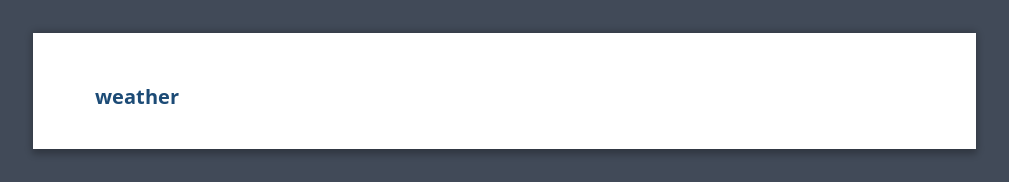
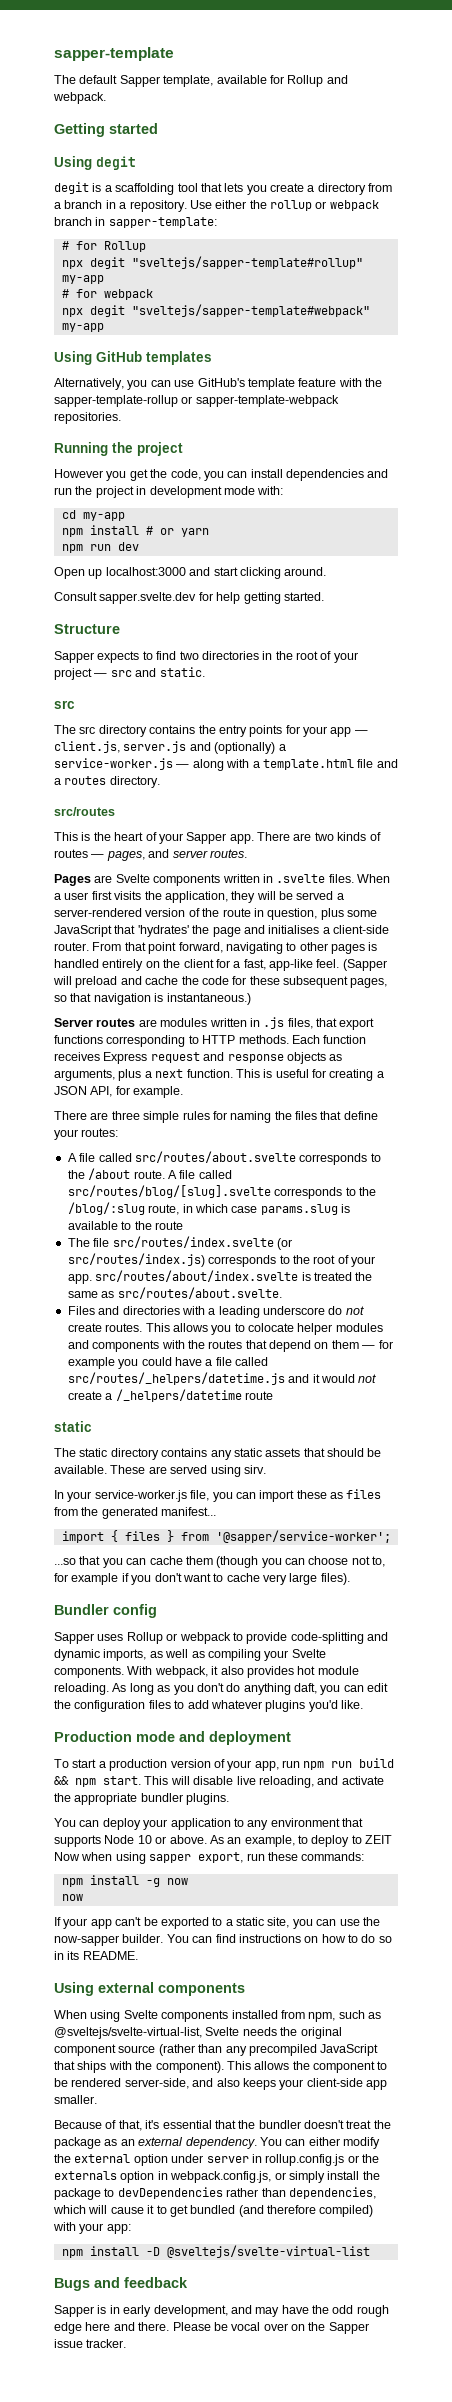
- weather
+ sapper-template
+ The default Sapper template, available for Rollup and webpack.
+ Getting started
+ Using degit
+ degit is a scaffolding tool that lets you create a directory from a branch in a repository. Use either the rollup or webpack branch in sapper-template:
+ # for Rollup
+ npx degit "sveltejs/sapper-template#rollup" my-app
+ # for webpack
+ npx degit "sveltejs/sapper-template#webpack" my-app
+ Using GitHub templates
+ Alternatively, you can use GitHub's template feature with the sapper-template-rollup or sapper-template-webpack repositories.
+ Running the project
+ However you get the code, you can install dependencies and run the project in development mode with:
+ cd my-app
+ npm install # or yarn
+ npm run dev
+ Open up localhost:3000 and start clicking around.
+ Consult sapper.svelte.dev for help getting started.
+ Structure
+ Sapper expects to find two directories in the root of your project — src and static.
+ src
+ The src directory contains the entry points for your app — client.js, server.js and (optionally) a service-worker.js — along with a template.html file and a routes directory.
+ src/routes
+ This is the heart of your Sapper app. There are two kinds of routes — pages, and server routes.
+ Pages are Svelte components written in .svelte files. When a user first visits the application, they will be served a server-rendered version of the route in question, plus some JavaScript that 'hydrates' the page and initialises a client-side router. From that point forward, navigating to other pages is handled entirely on the client for a fast, app-like feel. (Sapper will preload and cache the code for these subsequent pages, so that navigation is instantaneous.)
+ Server routes are modules written in .js files, that export functions corresponding to HTTP methods. Each function receives Express request and response objects as arguments, plus a next function. This is useful for creating a JSON API, for example.
+ There are three simple rules for naming the files that define your routes:
+ A file called src/routes/about.svelte corresponds to the /about route. A file called src/routes/blog/[slug].svelte corresponds to the /blog/:slug route, in which case params.slug is available to the route
+ The file src/routes/index.svelte (or src/routes/index.js) corresponds to the root of your app. src/routes/about/index.svelte is treated the same as src/routes/about.svelte.
+ Files and directories with a leading underscore do not create routes. This allows you to colocate helper modules and components with the routes that depend on them — for example you could have a file called src/routes/_helpers/datetime.js and it would not create a /_helpers/datetime route
+ static
+ The static directory contains any static assets that should be available. These are served using sirv.
+ In your service-worker.js file, you can import these as files from the generated manifest...
+ import { files } from '@sapper/service-worker';
+ ...so that you can cache them (though you can choose not to, for example if you don't want to cache very large files).
+ Bundler config
+ Sapper uses Rollup or webpack to provide code-splitting and dynamic imports, as well as compiling your Svelte components. With webpack, it also provides hot module reloading. As long as you don't do anything daft, you can edit the configuration files to add whatever plugins you'd like.
+ Production mode and deployment
+ To start a production version of your app, run npm run build && npm start. This will disable live reloading, and activate the appropriate bundler plugins.
+ You can deploy your application to any environment that supports Node 10 or above. As an example, to deploy to ZEIT Now when using sapper export, run these commands:
+ npm install -g now
+ now
+ If your app can't be exported to a static site, you can use the now-sapper builder. You can find instructions on how to do so in its README.
+ Using external components
+ When using Svelte components installed from npm, such as @sveltejs/svelte-virtual-list, Svelte needs the original component source (rather than any precompiled JavaScript that ships with the component). This allows the component to be rendered server-side, and also keeps your client-side app smaller.
+ Because of that, it's essential that the bundler doesn't treat the package as an external dependency. You can either modify the external option under server in rollup.config.js or the externals option in webpack.config.js, or simply install the package to devDependencies rather than dependencies, which will cause it to get bundled (and therefore compiled) with your app:
+ npm install -D @sveltejs/svelte-virtual-list
+ Bugs and feedback
+ Sapper is in early development, and may have the odd rough edge here and there. Please be vocal over on the Sapper issue tracker.

